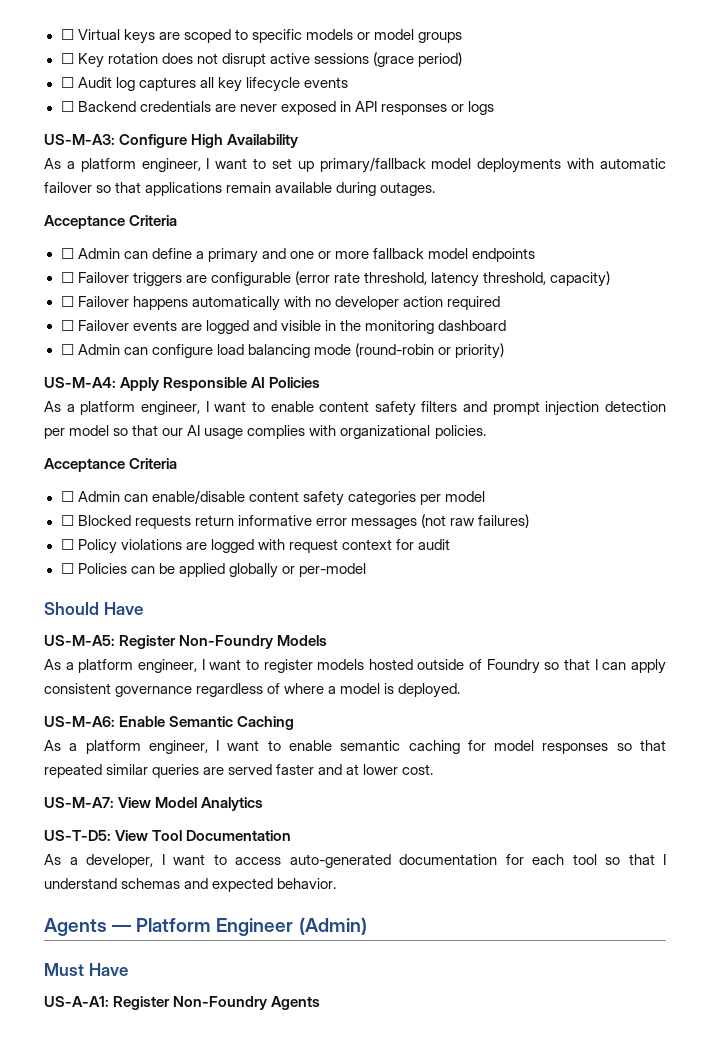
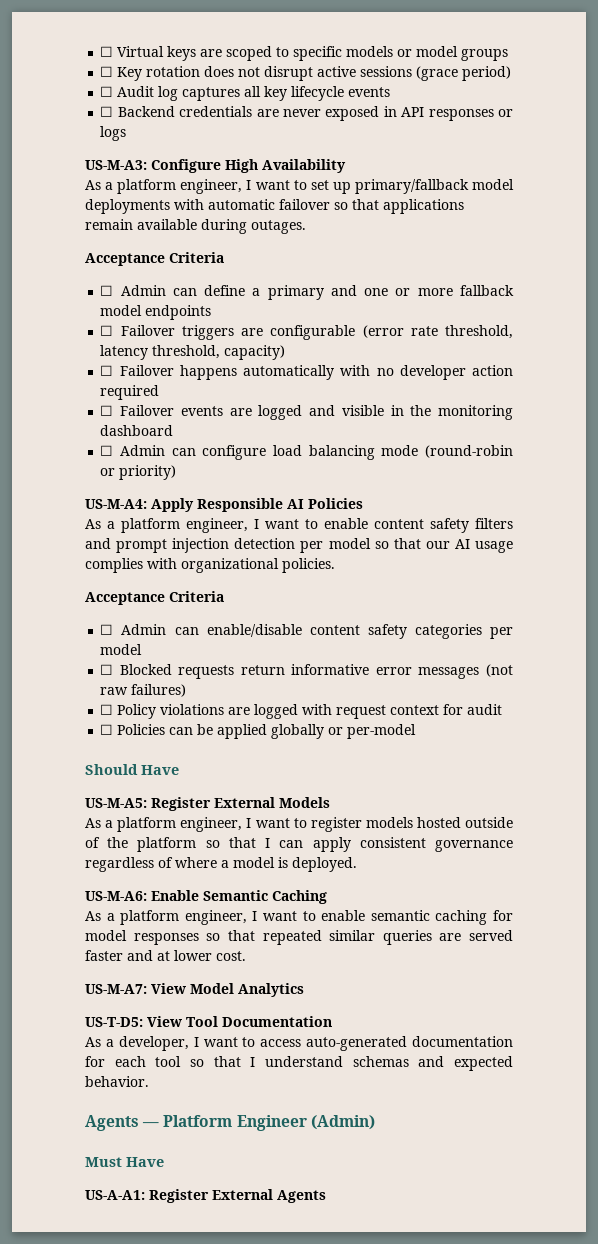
- US-M-A5: Register Non-Foundry Models
+ US-M-A5: Register External Models
- As a platform engineer, I want to register models hosted outside of Foundry so that I can apply consistent governance regardless of where a model is deployed.
+ As a platform engineer, I want to register models hosted outside of the platform so that I can apply consistent governance regardless of where a model is deployed.
- US-A-A1: Register Non-Foundry Agents
+ US-A-A1: Register External Agents

